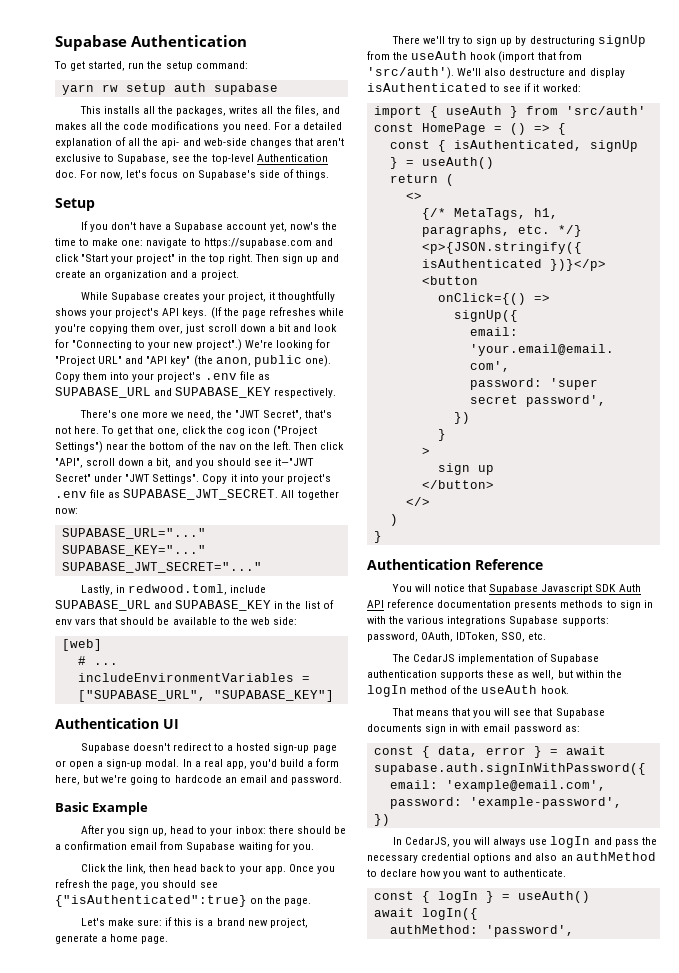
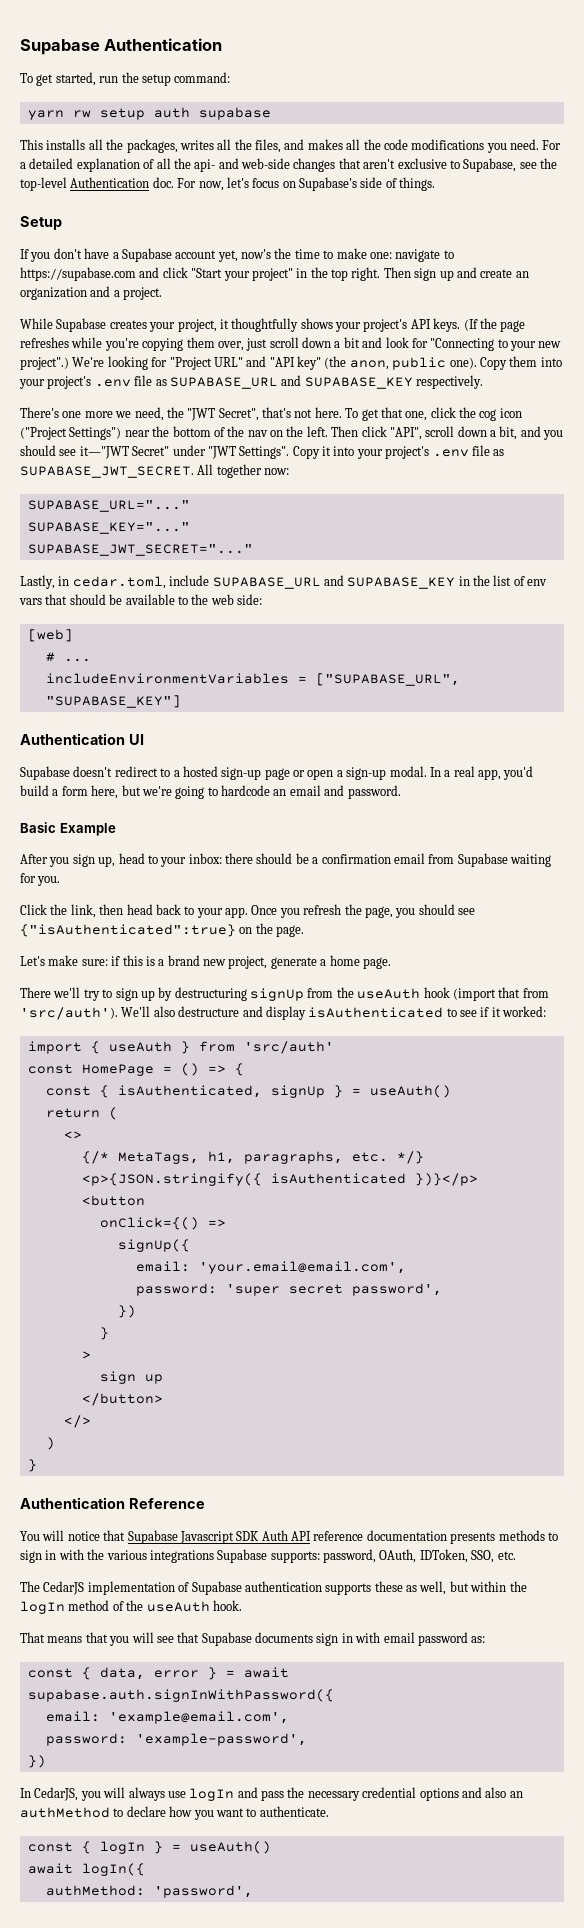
- Lastly, in redwood.toml, include SUPABASE_URL and SUPABASE_KEY in the list of env vars that should be available to the web side:
+ Lastly, in cedar.toml, include SUPABASE_URL and SUPABASE_KEY in the list of env vars that should be available to the web side:

